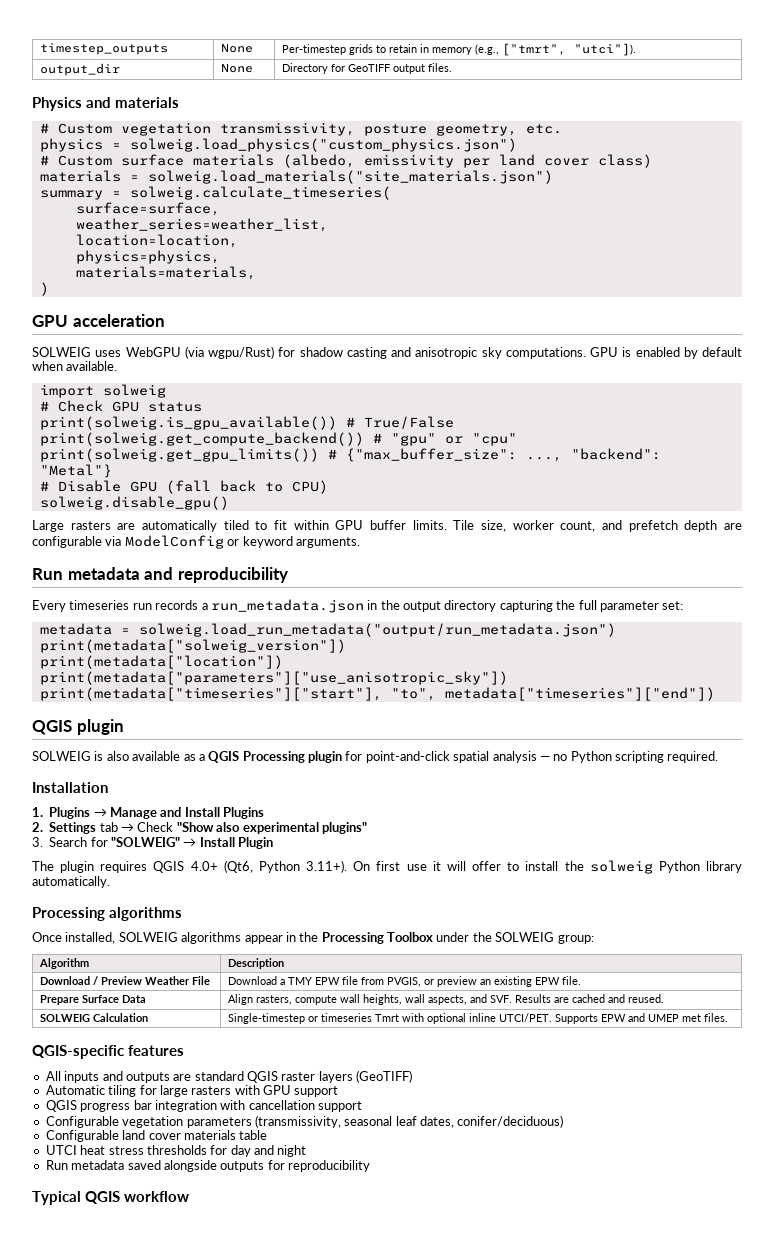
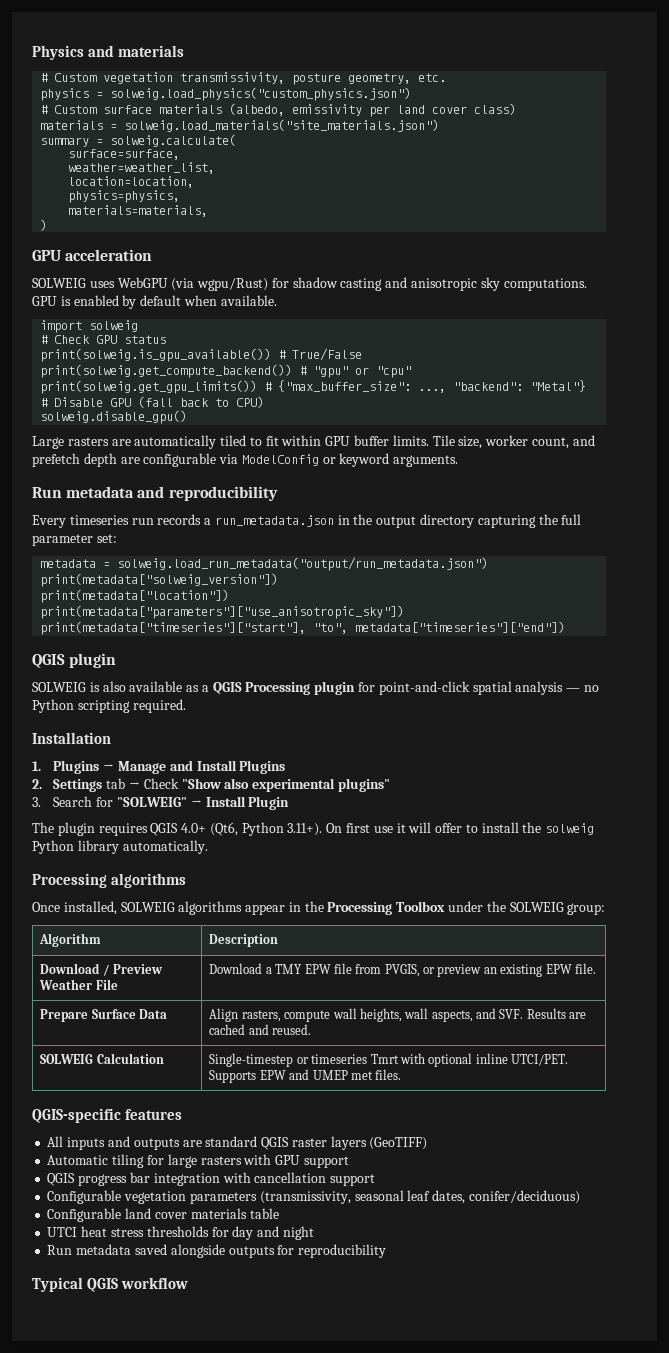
- timestep_outputs | None | Per-timestep grids to retain in memory (e.g., ["tmrt", "utci"]).
- output_dir | None | Directory for GeoTIFF output files.
- summary = solweig.calculate_timeseries(
+ summary = solweig.calculate(
- weather_series=weather_list,
+ weather=weather_list,

